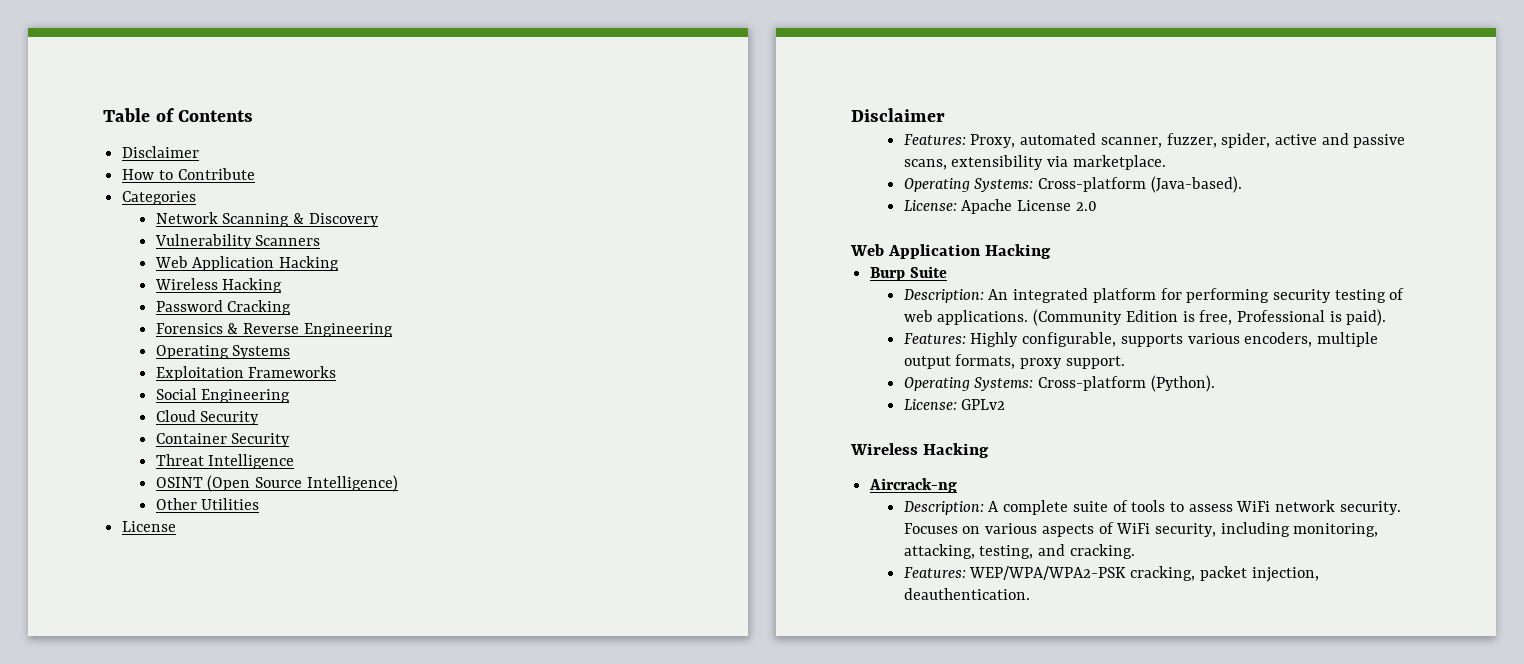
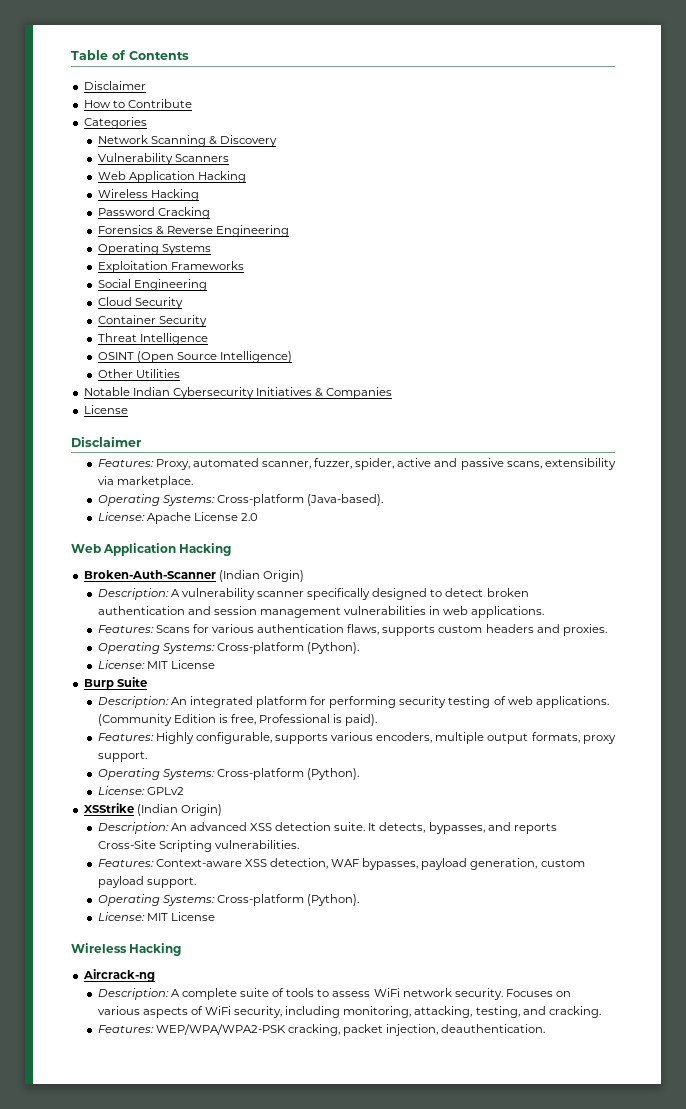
+ Notable Indian Cybersecurity Initiatives & Companies
+ Broken-Auth-Scanner (Indian Origin)
+ Description: A vulnerability scanner specifically designed to detect broken authentication and session management vulnerabilities in web applications.
+ Features: Scans for various authentication flaws, supports custom headers and proxies.
+ Operating Systems: Cross-platform (Python).
+ License: MIT License
+ XSStrike (Indian Origin)
+ Description: An advanced XSS detection suite. It detects, bypasses, and reports Cross-Site Scripting vulnerabilities.
+ Features: Context-aware XSS detection, WAF bypasses, payload generation, custom payload support.
+ Operating Systems: Cross-platform (Python).
+ License: MIT License

